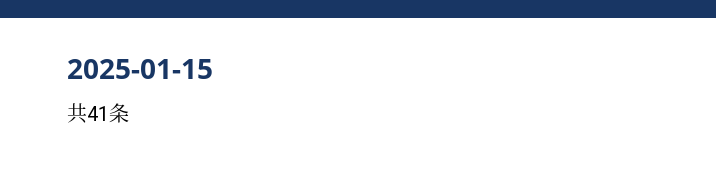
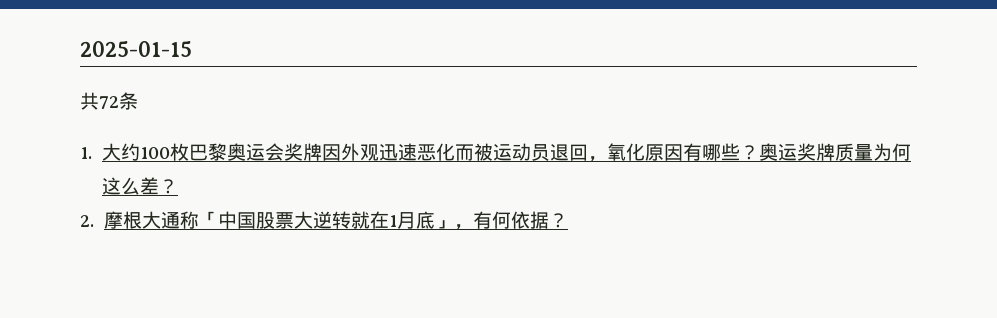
- 共41条
+ 共72条
+ 1.大约100枚巴黎奥运会奖牌因外观迅速恶化而被运动员退回，氧化原因有哪些？奥运奖牌质量为何这么差？
+ 2.摩根大通称「中国股票大逆转就在1月底」，有何依据？

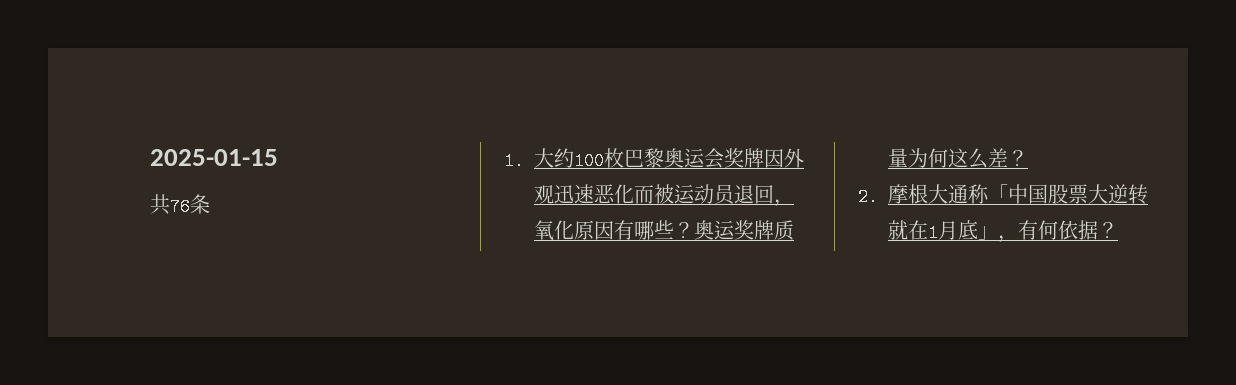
- 共72条
+ 共76条

